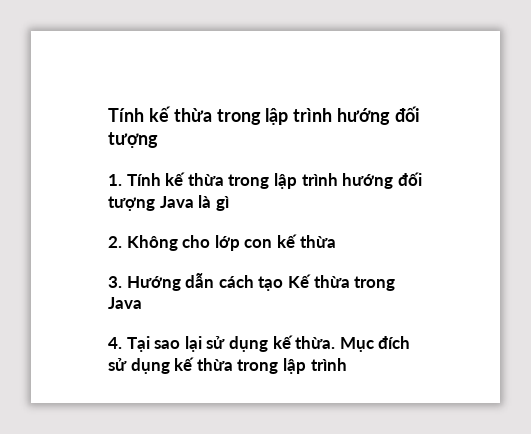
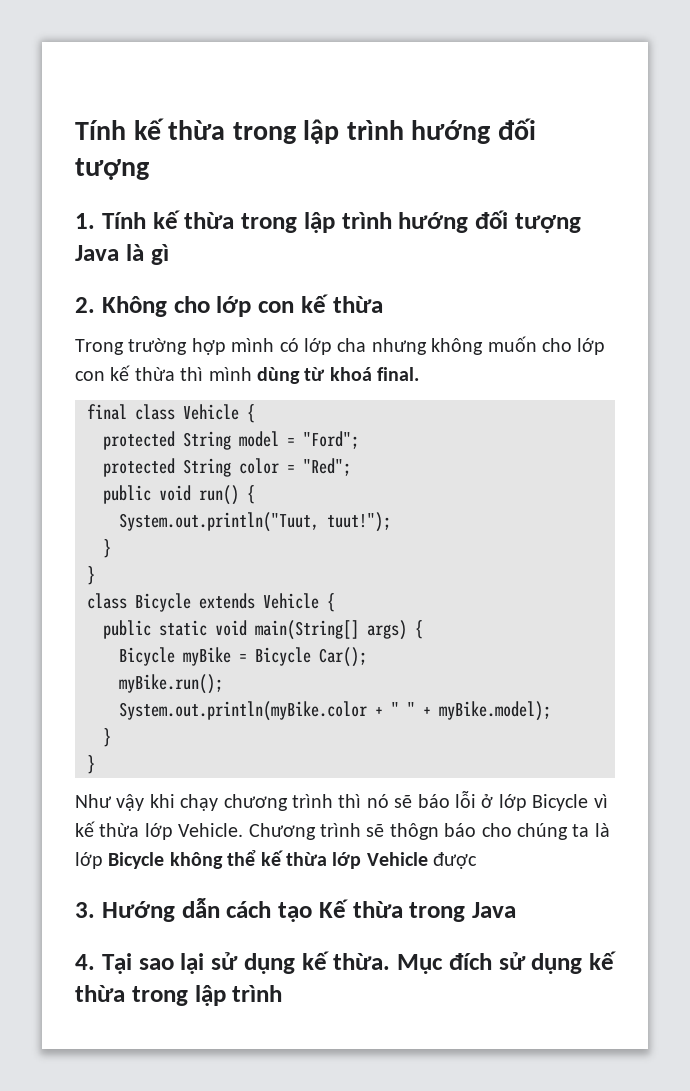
+ Trong trường hợp mình có lớp cha nhưng không muốn cho lớp con kế thừa thì mình dùng từ khoá final.
+ final class Vehicle {
+ protected String model = "Ford";
+ protected String color = "Red";
+ public void run() {
+ System.out.println("Tuut, tuut!");
+ }
+ }
+ class Bicycle extends Vehicle {
+ public static void main(String[] args) {
+ Bicycle myBike = Bicycle Car();
+ myBike.run();
+ System.out.println(myBike.color + " " + myBike.model);
+ }
+ }
+ Như vậy khi chạy chương trình thì nó sẽ báo lỗi ở lớp Bicycle vì kế thừa lớp Vehicle. Chương trình sẽ thôgn báo cho chúng ta là lớp Bicycle không thể kế thừa lớp Vehicle được

